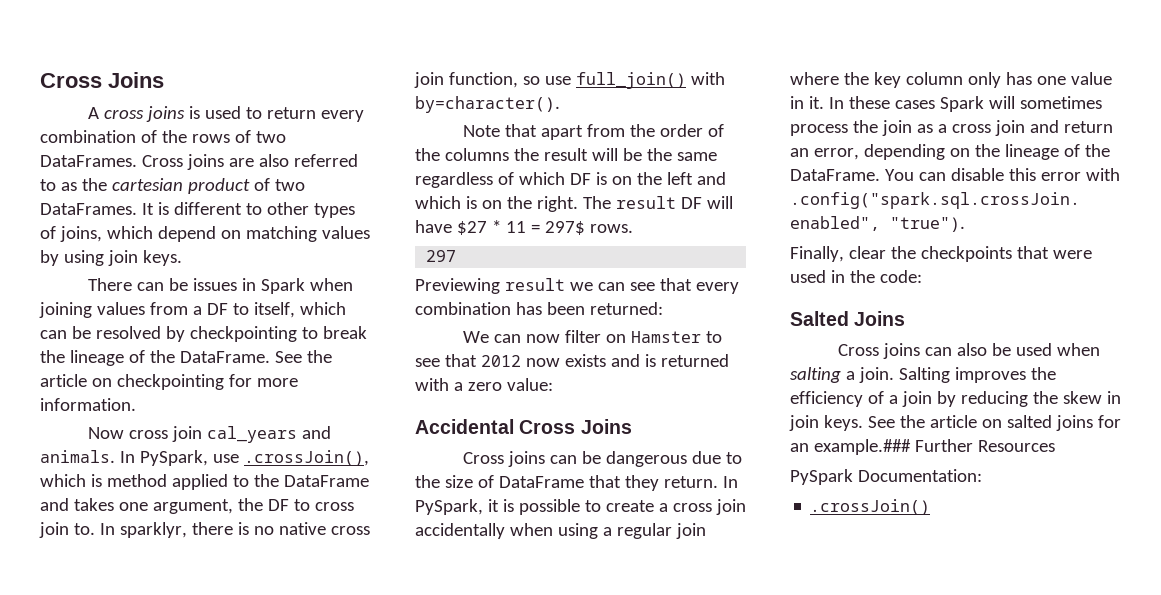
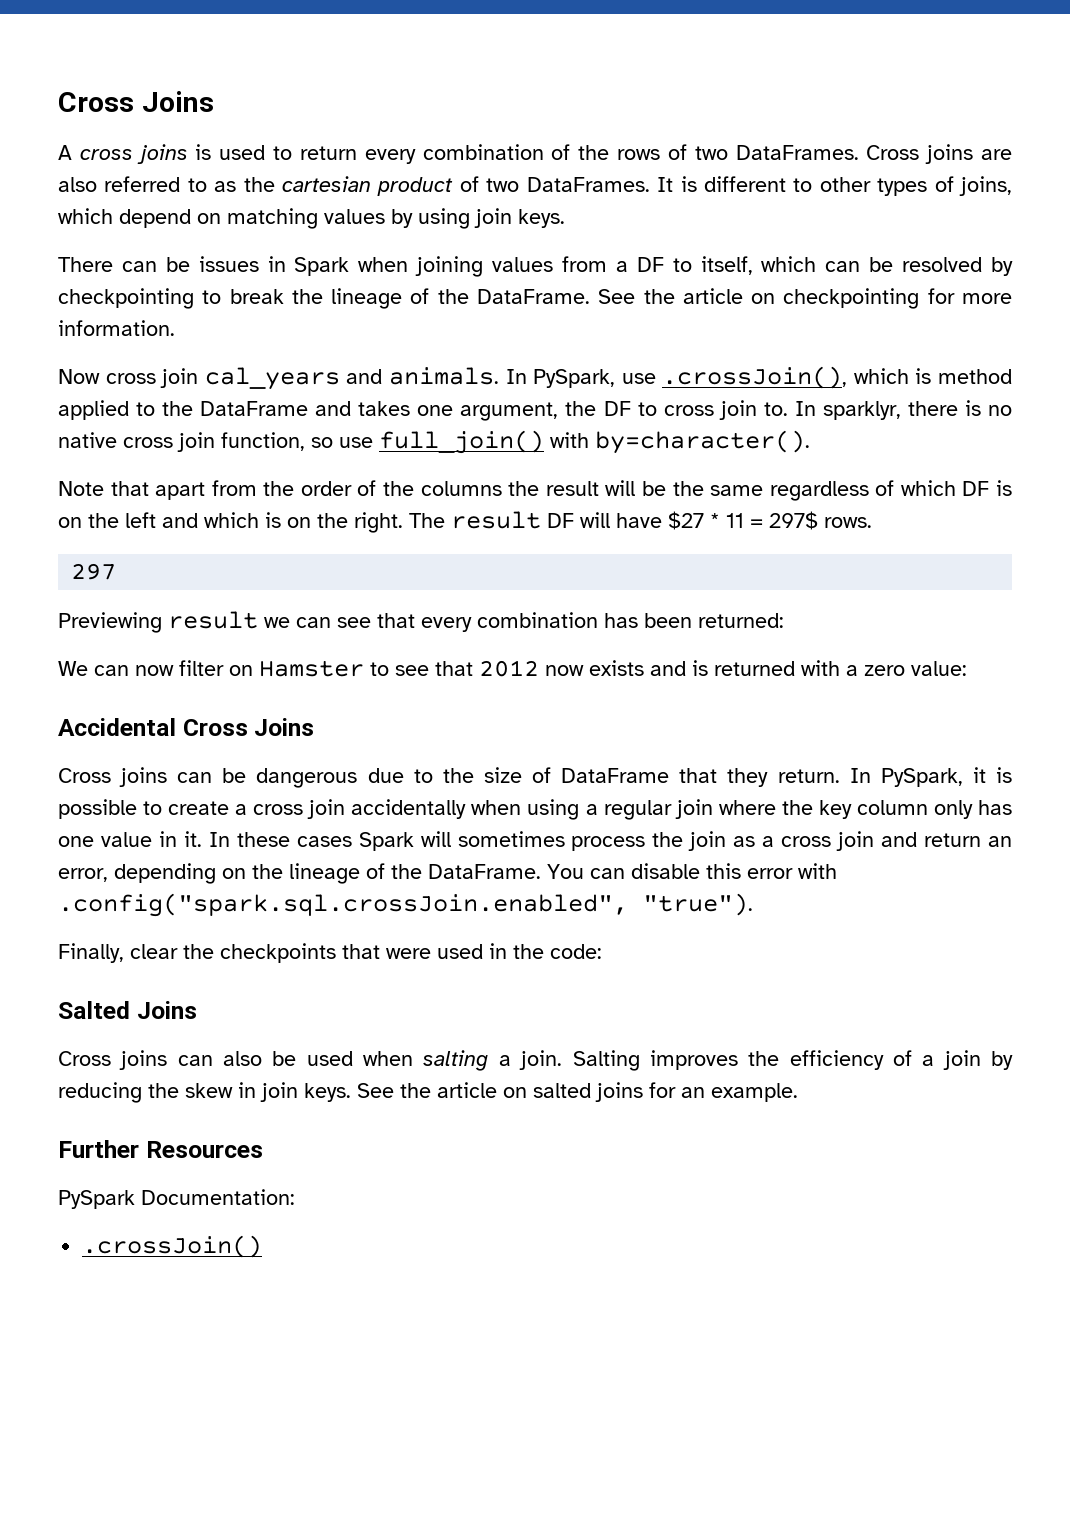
- See the article on salted joins for an example.### Further Resources
+ See the article on salted joins for an example.
+ Further Resources

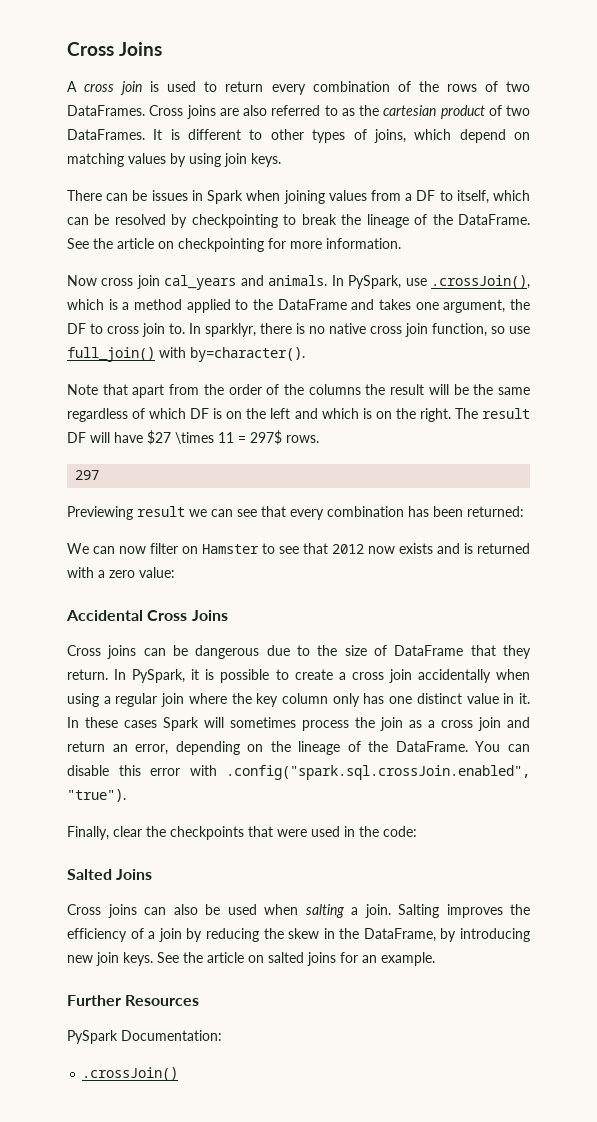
- A cross joins is used to return every combination of the rows of two DataFrames.
+ A cross join is used to return every combination of the rows of two DataFrames.
- In PySpark, use .crossJoin(), which is method applied to the DataFrame and takes one argument, the DF to cross join to.
+ In PySpark, use .crossJoin(), which is a method applied to the DataFrame and takes one argument, the DF to cross join to.
- The result DF will have $27 * 11 = 297$ rows.
+ The result DF will have $27 \times 11 = 297$ rows.
- In PySpark, it is possible to create a cross join accidentally when using a regular join where the key column only has one value in it.
+ In PySpark, it is possible to create a cross join accidentally when using a regular join where the key column only has one distinct value in it.
- Salting improves the efficiency of a join by reducing the skew in join keys.
+ Salting improves the efficiency of a join by reducing the skew in the DataFrame, by introducing new join keys.

